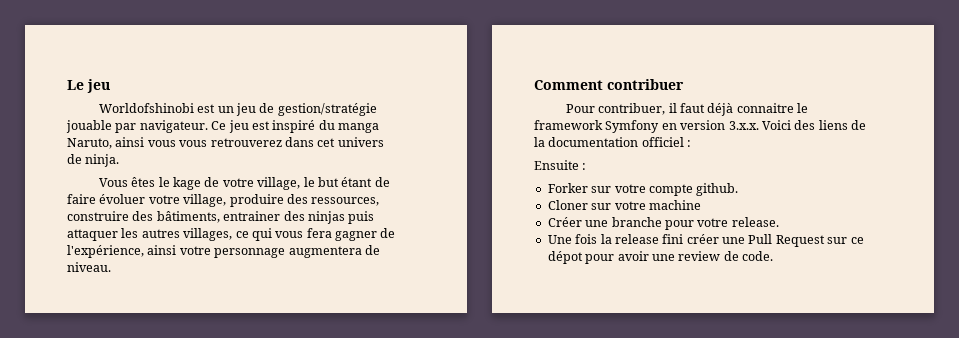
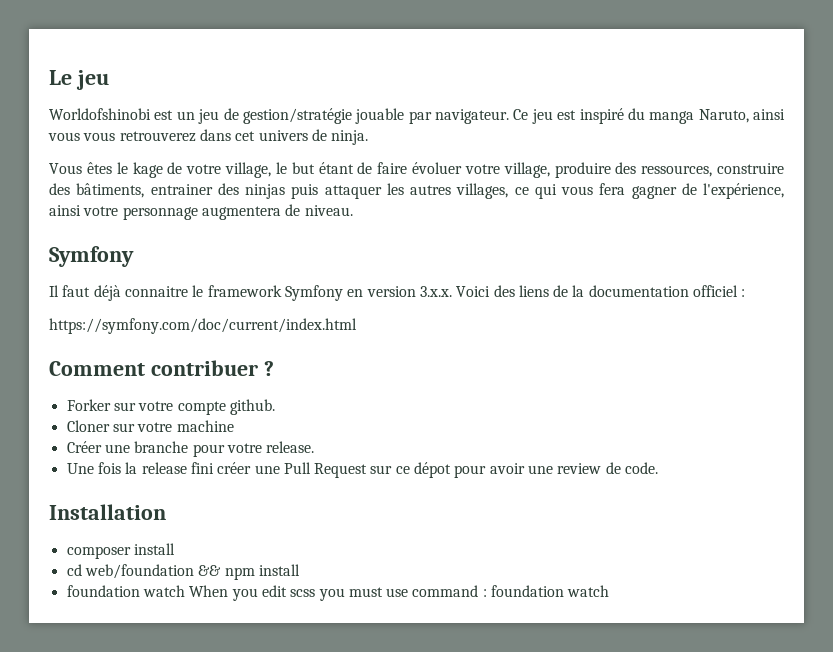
  Vous êtes le kage de votre village, le but étant de faire évoluer votre village, produire des ressources, construire des bâtiments, entrainer des ninjas puis attaquer les autres villages, ce qui vous fera gagner de l'expérience, ainsi votre personnage augmentera de niveau.
- Comment contribuer
- Pour contribuer, il faut déjà connaitre le framework Symfony en version 3.x.x. Voici des liens de la documentation officiel :
+ Symfony
+ Il faut déjà connaitre le framework Symfony en version 3.x.x. Voici des liens de la documentation officiel :
- Ensuite :
+ https://symfony.com/doc/current/index.html
+ Comment contribuer ?
+ Installation
+ composer install
+ cd web/foundation && npm install
+ foundation watch When you edit scss you must use command : foundation watch

